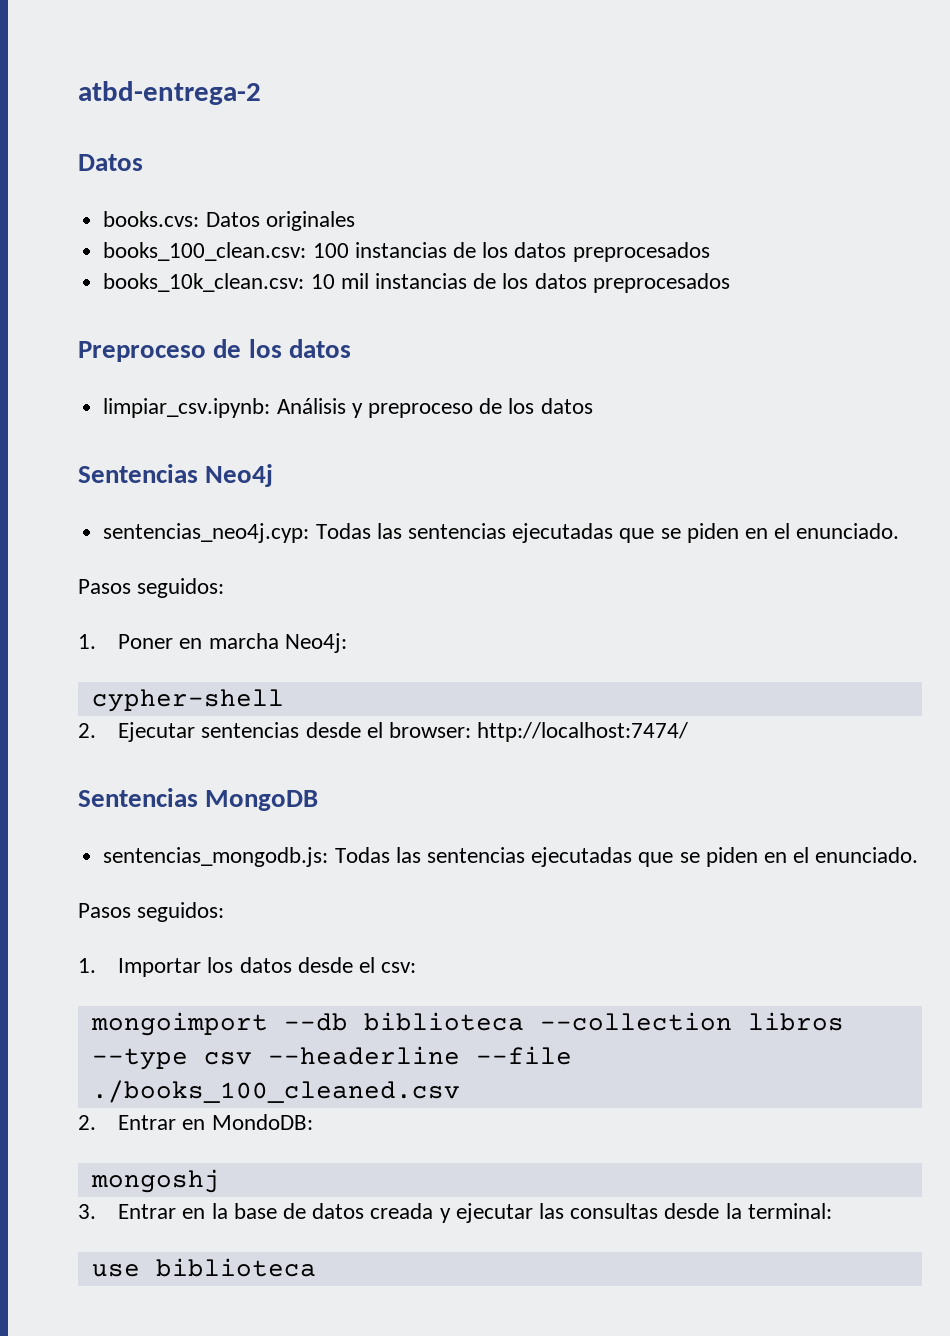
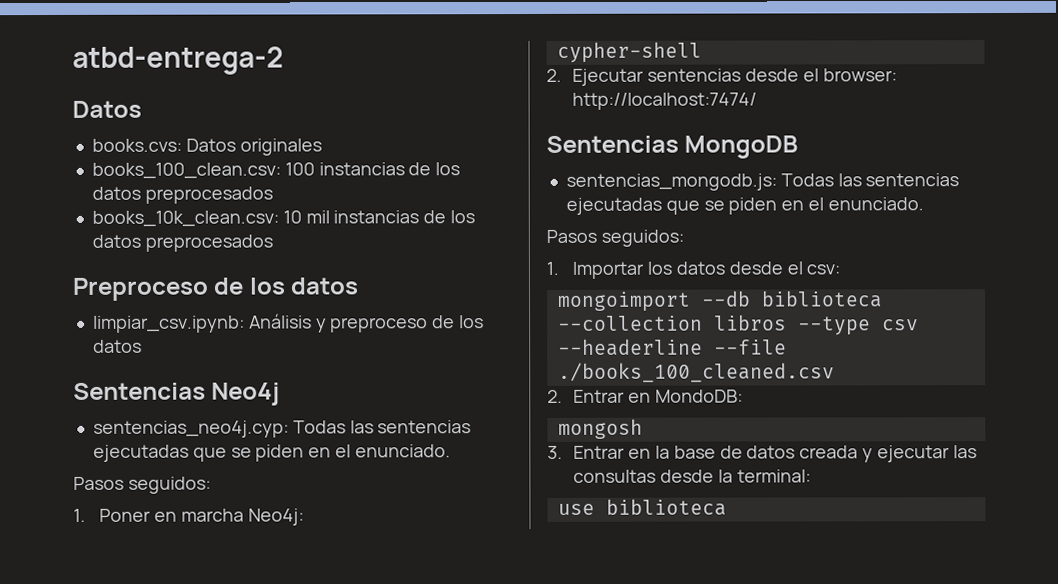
- mongoshj
+ mongosh

